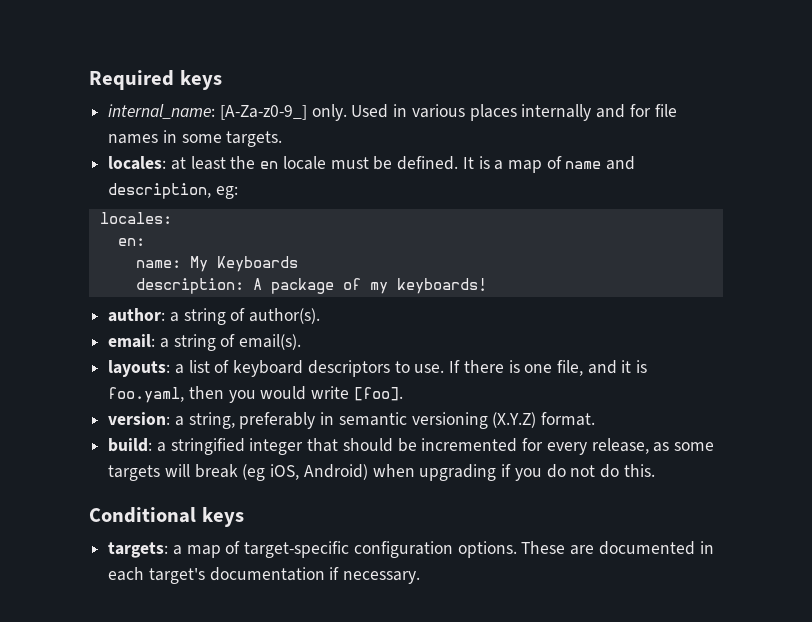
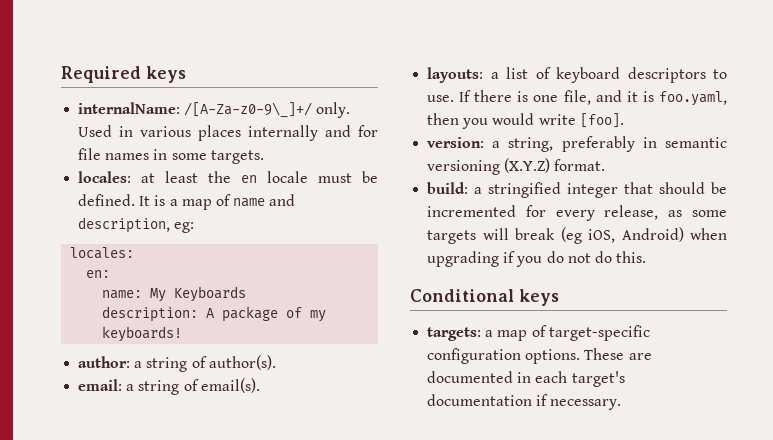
- internal_name: [A-Za-z0-9_] only.
+ internalName: /[A-Za-z0-9\_]+/ only.

